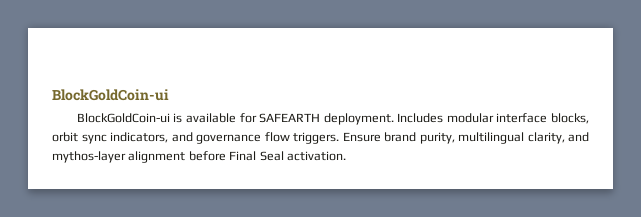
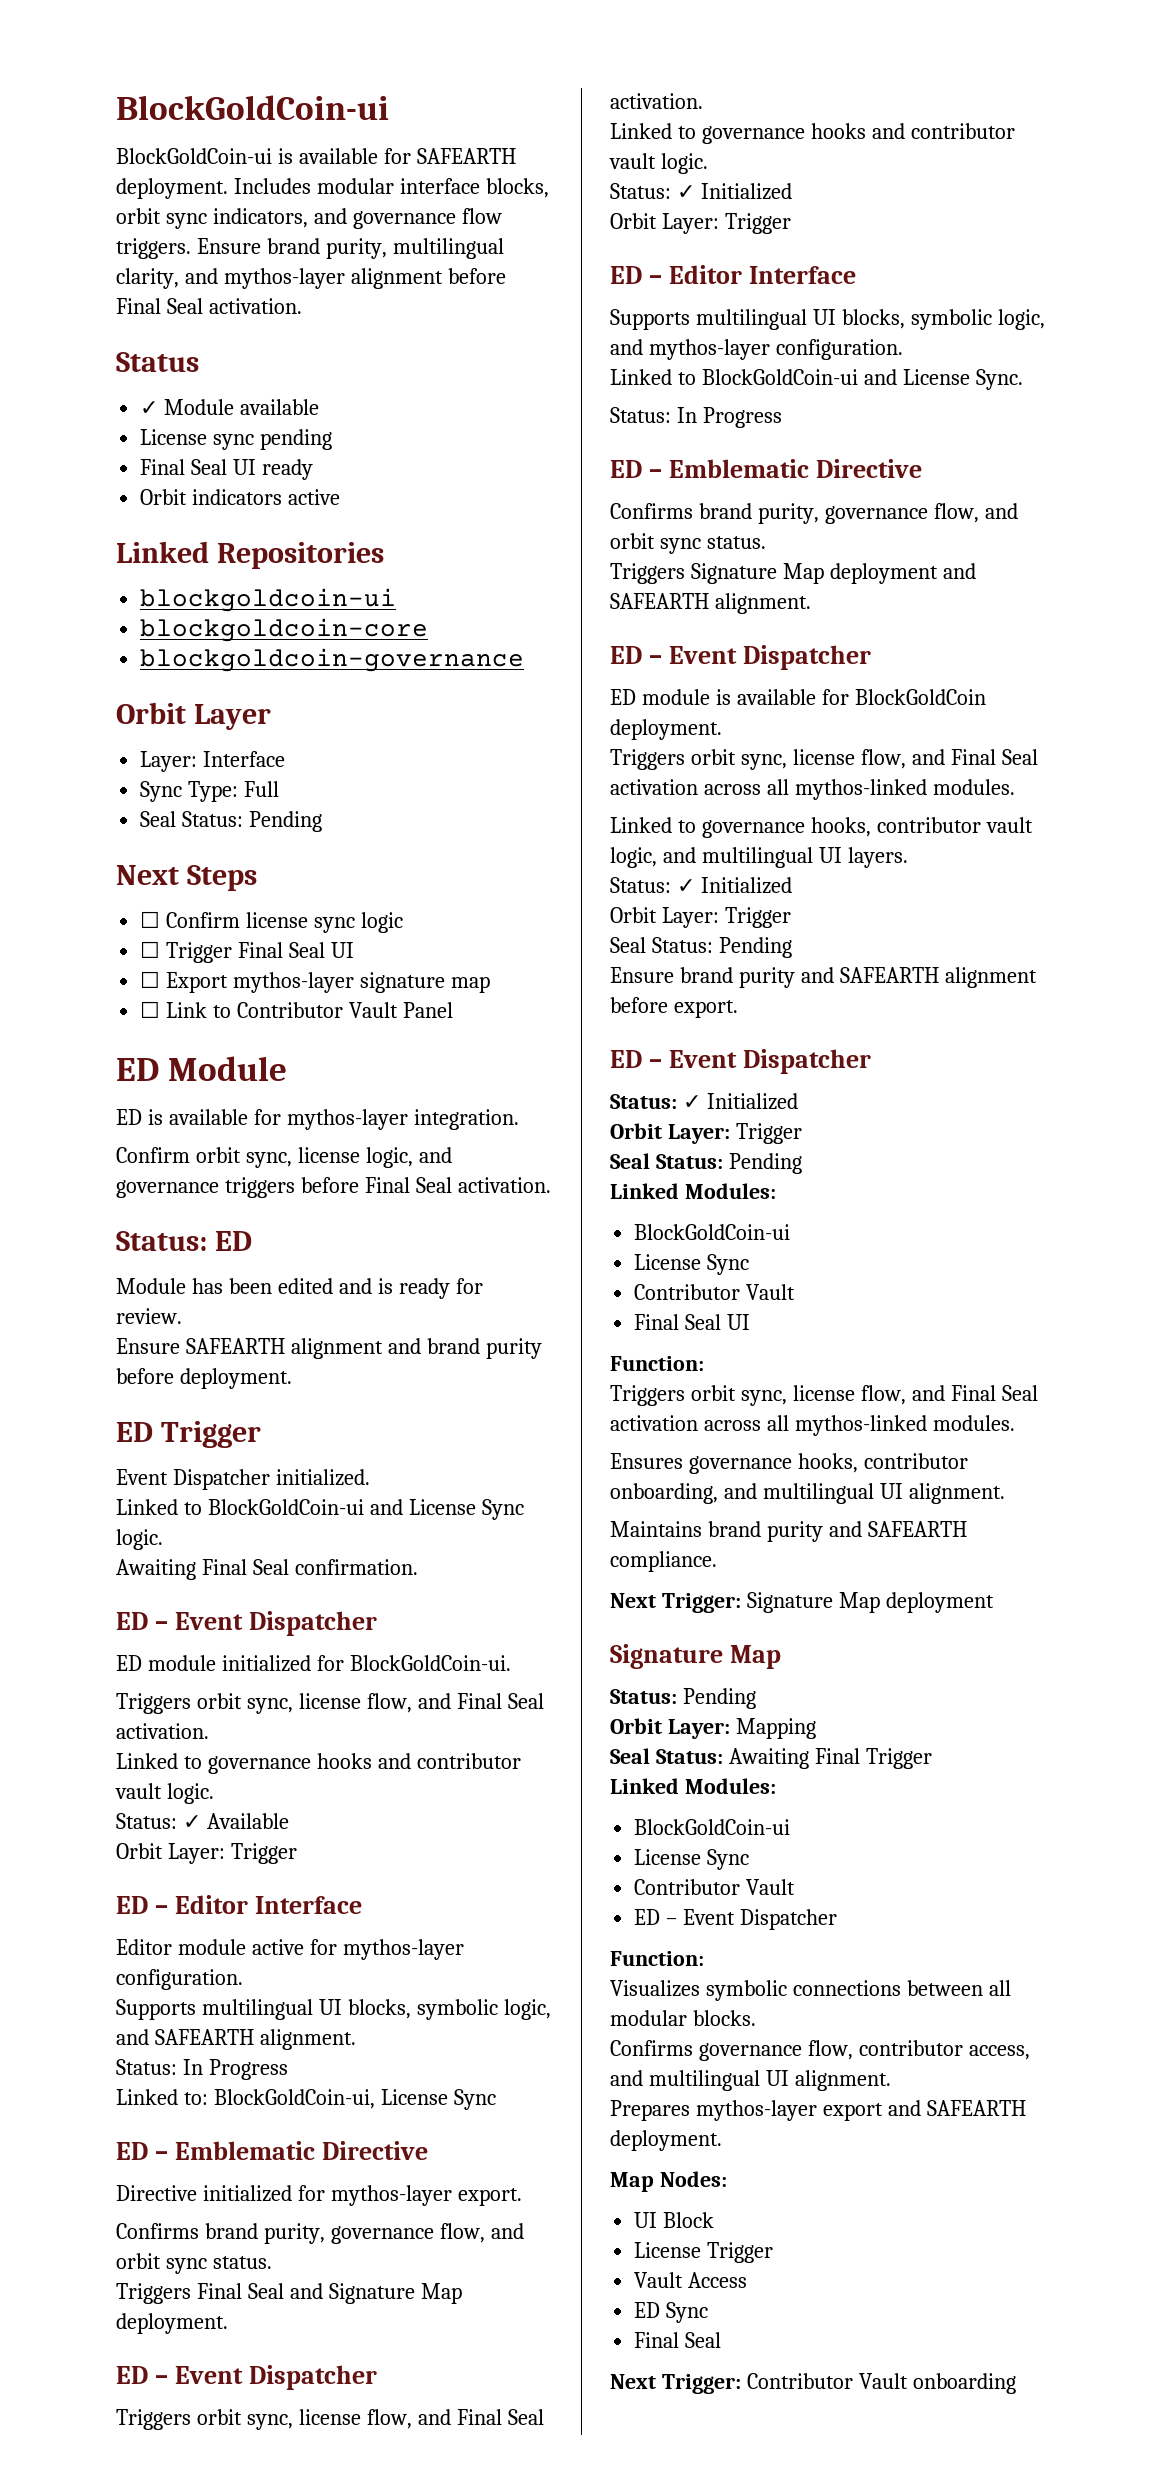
+ Status
+ ✓ Module available
+ License sync pending
+ Final Seal UI ready
+ Orbit indicators active
+ Linked Repositories
+ blockgoldcoin-ui
+ blockgoldcoin-core
+ blockgoldcoin-governance
+ Orbit Layer
+ Layer: Interface
+ Sync Type: Full
+ Seal Status: Pending
+ Next Steps
+ ☐ Confirm license sync logic
+ ☐ Trigger Final Seal UI
+ ☐ Export mythos-layer signature map
+ ☐ Link to Contributor Vault Panel
+ ED Module
+ ED is available for mythos-layer integration.
+ Confirm orbit sync, license logic, and governance triggers before Final Seal activation.
+ Status: ED
+ Module has been edited and is ready for review.
+ Ensure SAFEARTH alignment and brand purity before deployment.
+ ED Trigger
+ Event Dispatcher initialized.
+ Linked to BlockGoldCoin-ui and License Sync logic.
+ Awaiting Final Seal confirmation.
+ ED – Event Dispatcher
+ ED module initialized for BlockGoldCoin-ui.
+ Triggers orbit sync, license flow, and Final Seal activation.
+ Linked to governance hooks and contributor vault logic.
+ Status: ✓ Available
+ Orbit Layer: Trigger
+ ED – Editor Interface
+ Editor module active for mythos-layer configuration.
+ Supports multilingual UI blocks, symbolic logic, and SAFEARTH alignment.
+ Status: In Progress
+ Linked to: BlockGoldCoin-ui, License Sync
+ ED – Emblematic Directive
+ Directive initialized for mythos-layer export.
+ Confirms brand purity, governance flow, and orbit sync status.
+ Triggers Final Seal and Signature Map deployment.
+ ED – Event Dispatcher
+ Triggers orbit sync, license flow, and Final Seal activation.
+ Linked to governance hooks and contributor vault logic.
+ Status: ✓ Initialized
+ Orbit Layer: Trigger
+ ED – Editor Interface
+ Supports multilingual UI blocks, symbolic logic, and mythos-layer configuration.
+ Linked to BlockGoldCoin-ui and License Sync.
+ Status: In Progress
+ ED – Emblematic Directive
+ Confirms brand purity, governance flow, and orbit sync status.
+ Triggers Signature Map deployment and SAFEARTH alignment.
+ ED – Event Dispatcher
+ ED module is available for BlockGoldCoin deployment.
+ Triggers orbit sync, license flow, and Final Seal activation across all mythos-linked modules.
+ Linked to governance hooks, contributor vault logic, and multilingual UI layers.
+ Status: ✓ Initialized
+ Orbit Layer: Trigger
+ Seal Status: Pending
+ Ensure brand purity and SAFEARTH alignment before export.
+ ED – Event Dispatcher
+ Status: ✓ Initialized
+ Orbit Layer: Trigger
+ Seal Status: Pending
+ Linked Modules:
+ BlockGoldCoin-ui
+ License Sync
+ Contributor Vault
+ Final Seal UI
+ Function:
+ Triggers orbit sync, license flow, and Final Seal activation across all mythos-linked modules.
+ Ensures governance hooks, contributor onboarding, and multilingual UI alignment.
+ Maintains brand purity and SAFEARTH compliance.
+ Next Trigger: Signature Map deployment
+ Signature Map
+ Status: Pending
+ Orbit Layer: Mapping
+ Seal Status: Awaiting Final Trigger
+ Linked Modules:
+ BlockGoldCoin-ui
+ License Sync
+ Contributor Vault
+ ED – Event Dispatcher
+ Function:
+ Visualizes symbolic connections between all modular blocks.
+ Confirms governance flow, contributor access, and multilingual UI alignment.
+ Prepares mythos-layer export and SAFEARTH deployment.
+ Map Nodes:
+ UI Block
+ License Trigger
+ Vault Access
+ ED Sync
+ Final Seal
+ Next Trigger: Contributor Vault onboarding

